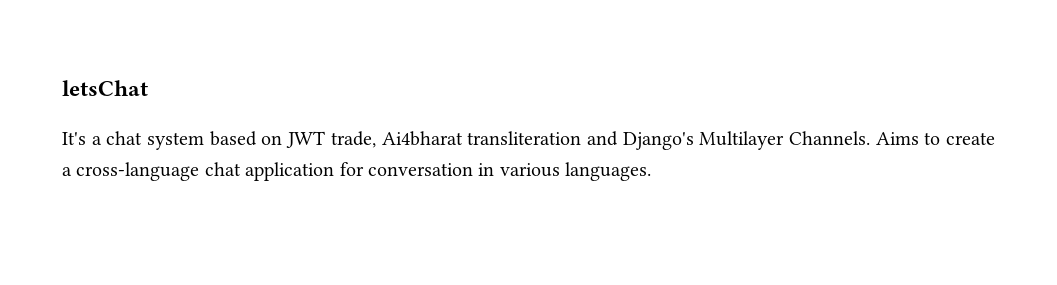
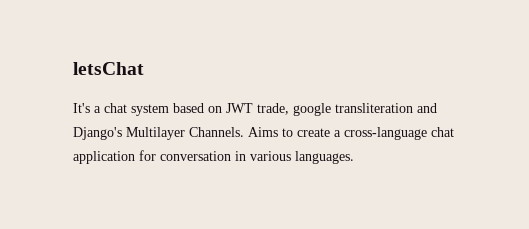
- It's a chat system based on JWT trade, Ai4bharat transliteration and Django's Multilayer Channels.
+ It's a chat system based on JWT trade, google transliteration and Django's Multilayer Channels.

